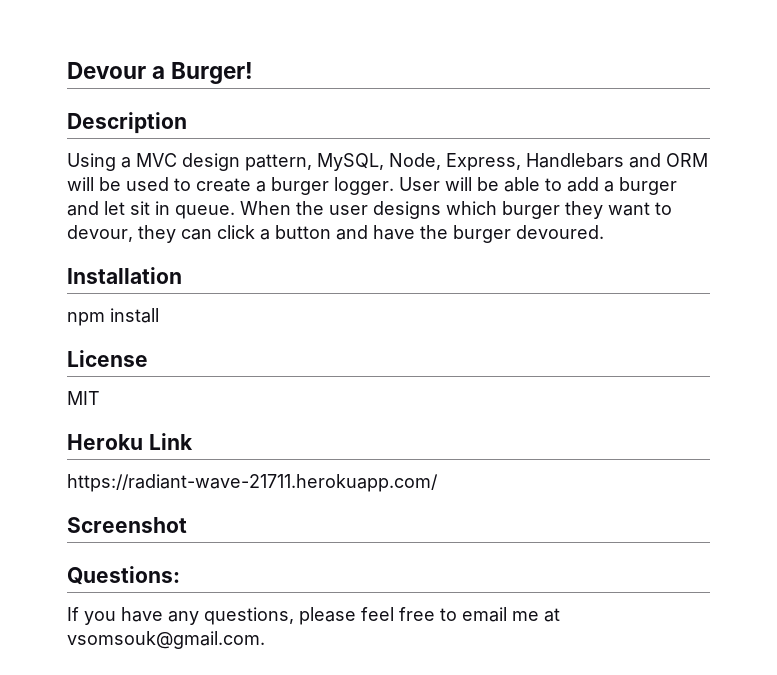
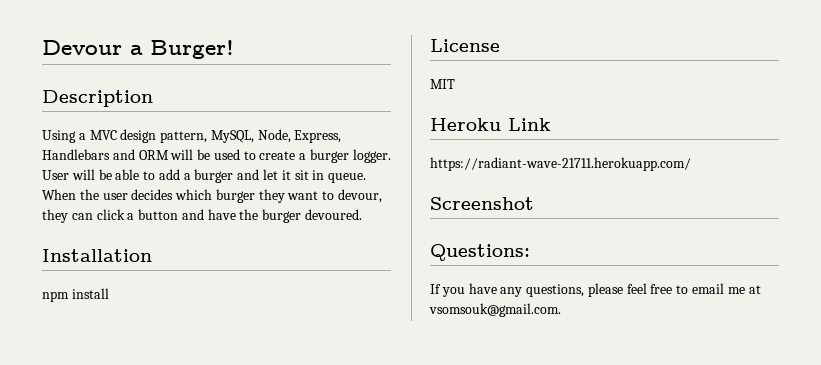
- User will be able to add a burger and let sit in queue.
+ User will be able to add a burger and let it sit in queue.
- When the user designs which burger they want to devour, they can click a button and have the burger devoured.
+ When the user decides which burger they want to devour, they can click a button and have the burger devoured.

